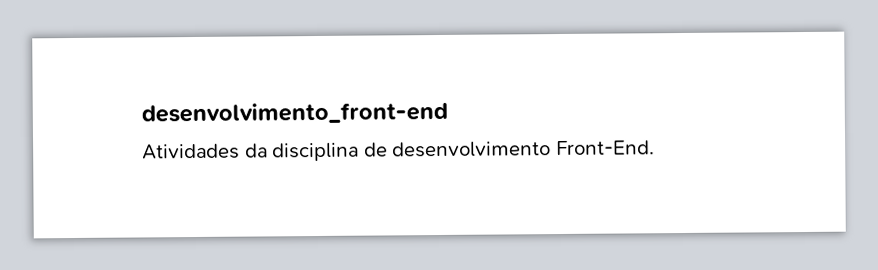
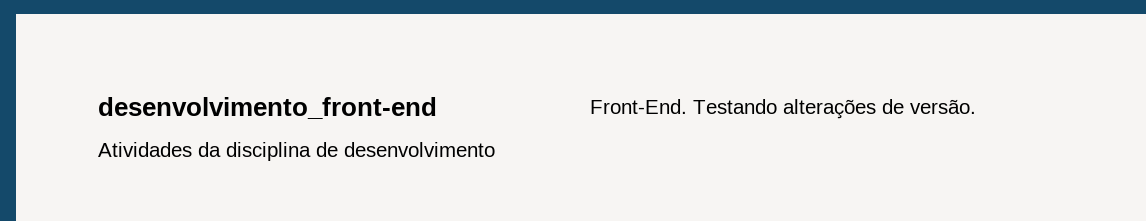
+ Testando alterações de versão.

